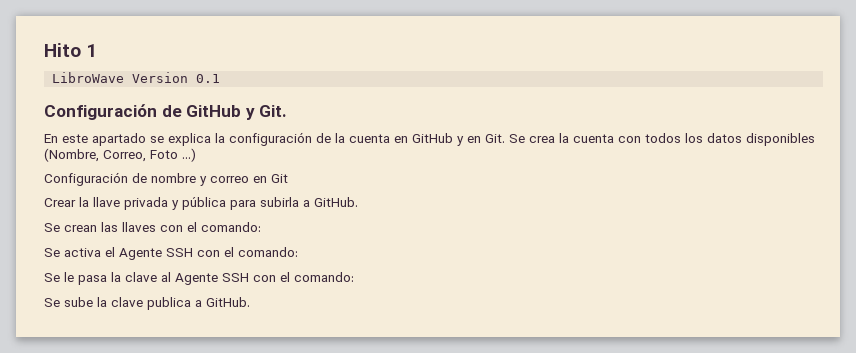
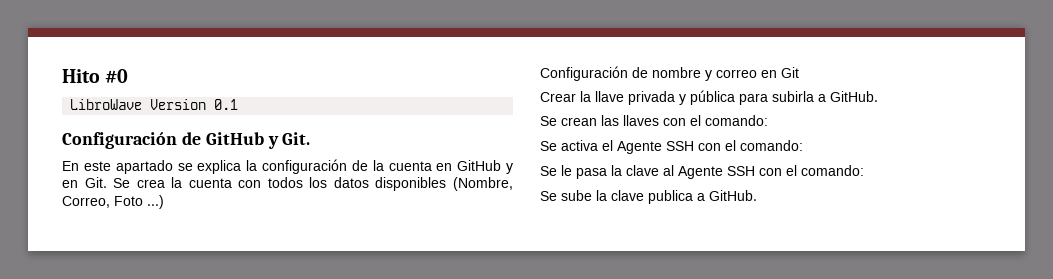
- Hito 1
+ Hito #0

